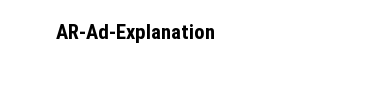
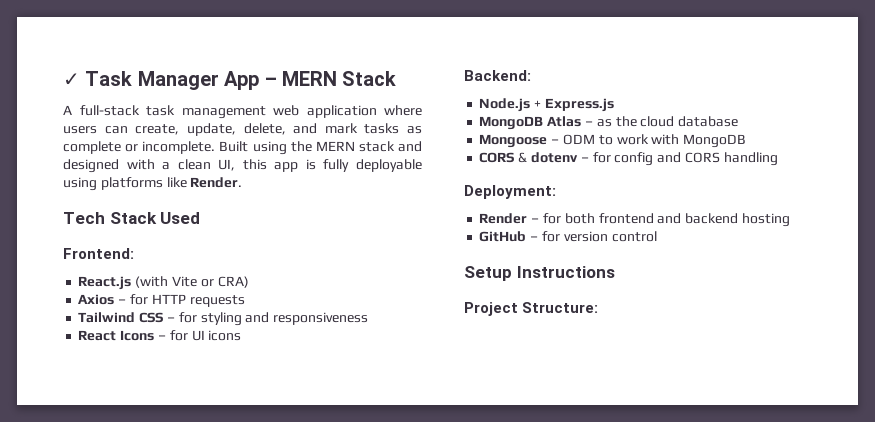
- AR-Ad-Explanation
+ ✓ Task Manager App – MERN Stack
+ A full-stack task management web application where users can create, update, delete, and mark tasks as complete or incomplete. Built using the MERN stack and designed with a clean UI, this app is fully deployable using platforms like Render.
+ Tech Stack Used
+ Frontend:
+ React.js (with Vite or CRA)
+ Axios – for HTTP requests
+ Tailwind CSS – for styling and responsiveness
+ React Icons – for UI icons
+ Backend:
+ Node.js + Express.js
+ MongoDB Atlas – as the cloud database
+ Mongoose – ODM to work with MongoDB
+ CORS & dotenv – for config and CORS handling
+ Deployment:
+ Render – for both frontend and backend hosting
+ GitHub – for version control
+ Setup Instructions
+ Project Structure:

